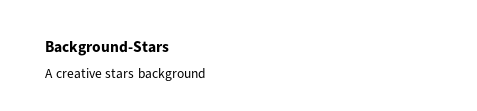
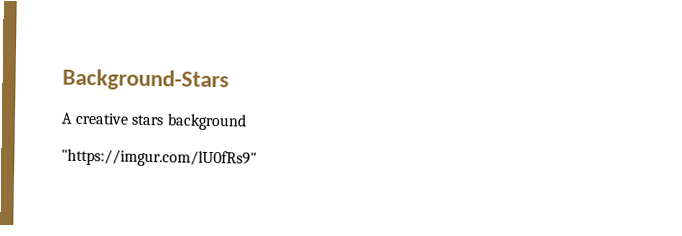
+ "https://imgur.com/lU0fRs9"

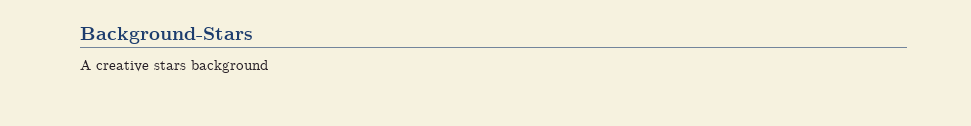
- "https://imgur.com/lU0fRs9"

